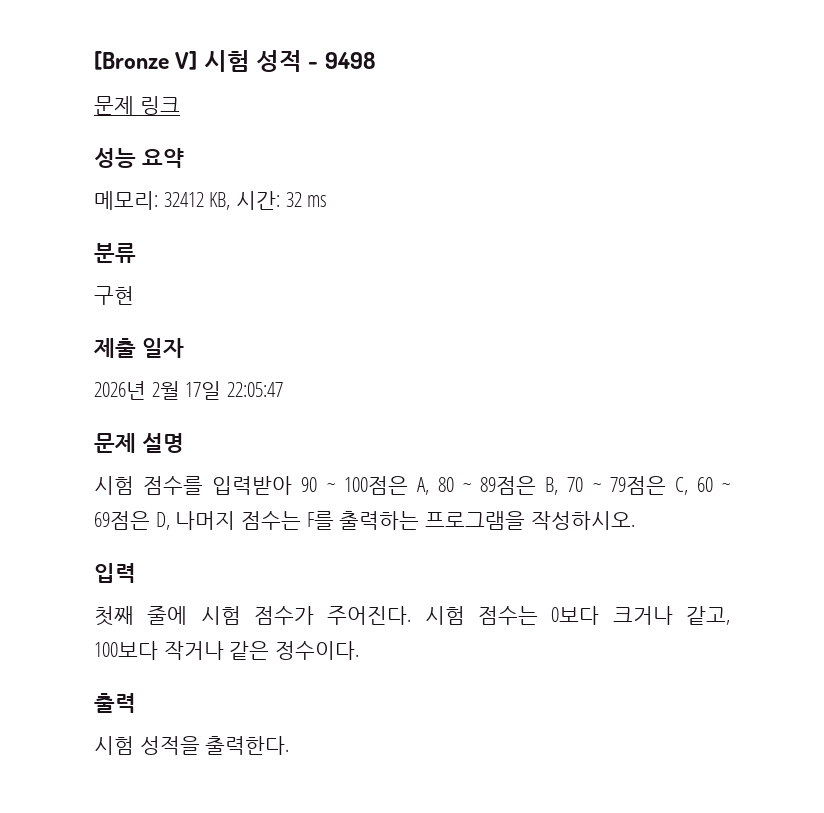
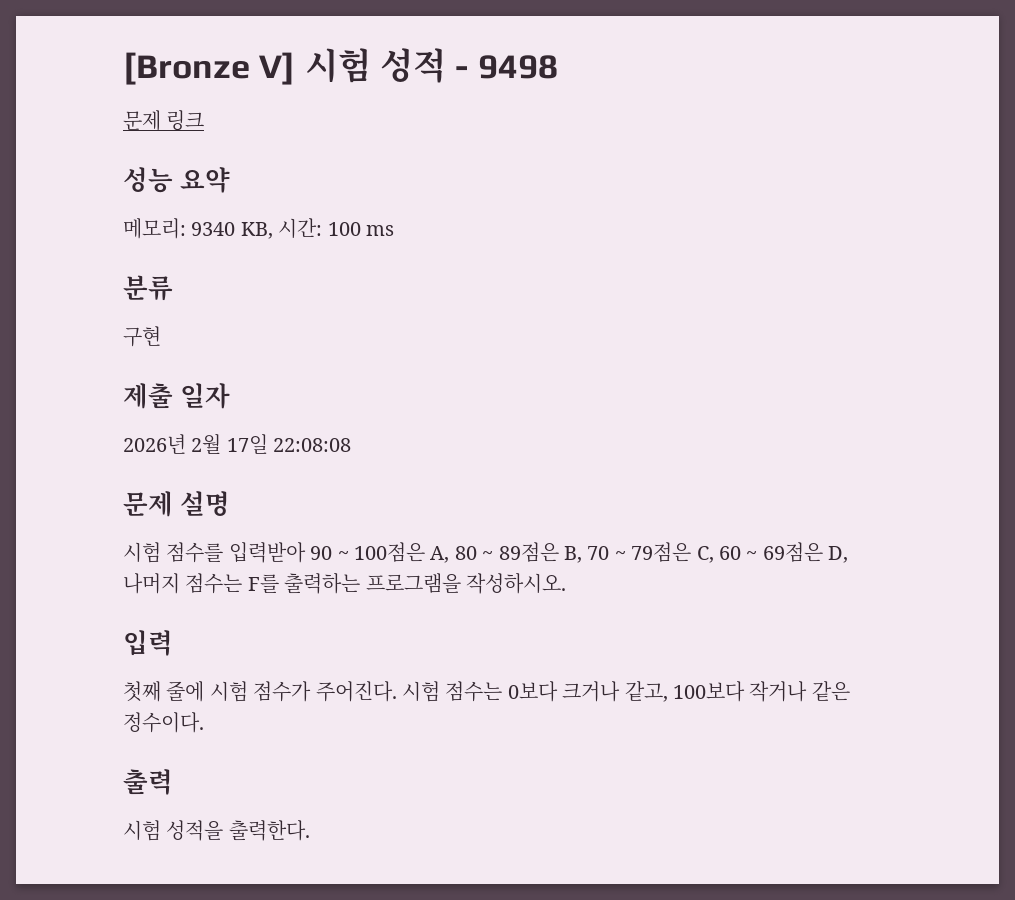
- 메모리: 32412 KB, 시간: 32 ms
+ 메모리: 9340 KB, 시간: 100 ms
- 2026년 2월 17일 22:05:47
+ 2026년 2월 17일 22:08:08

